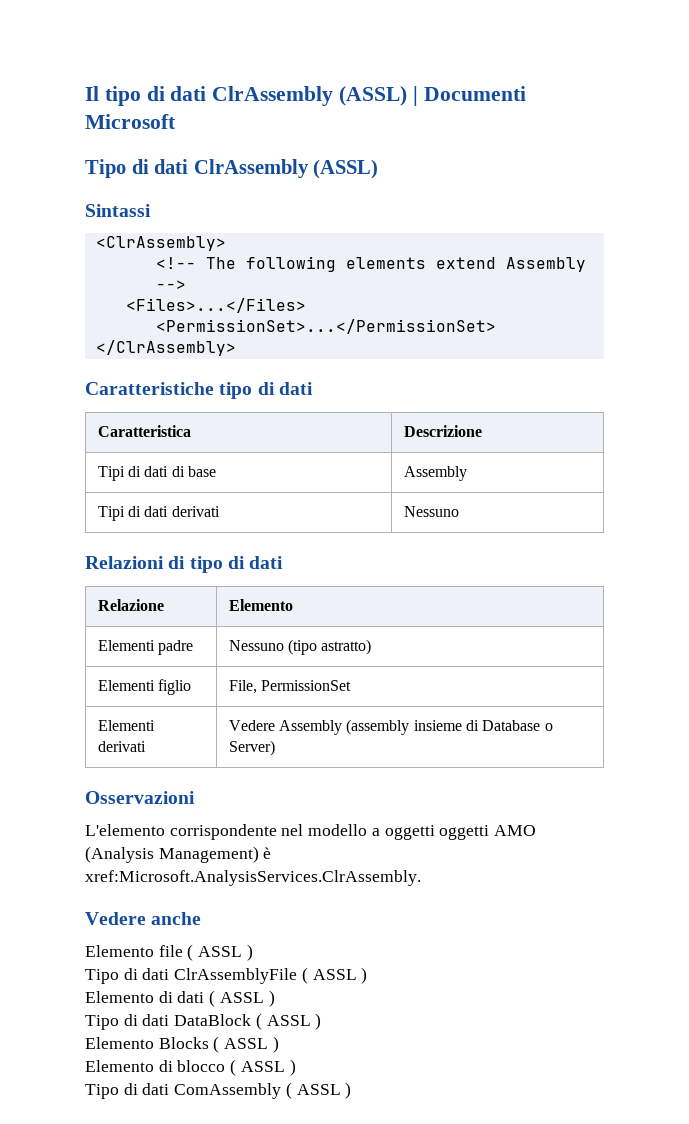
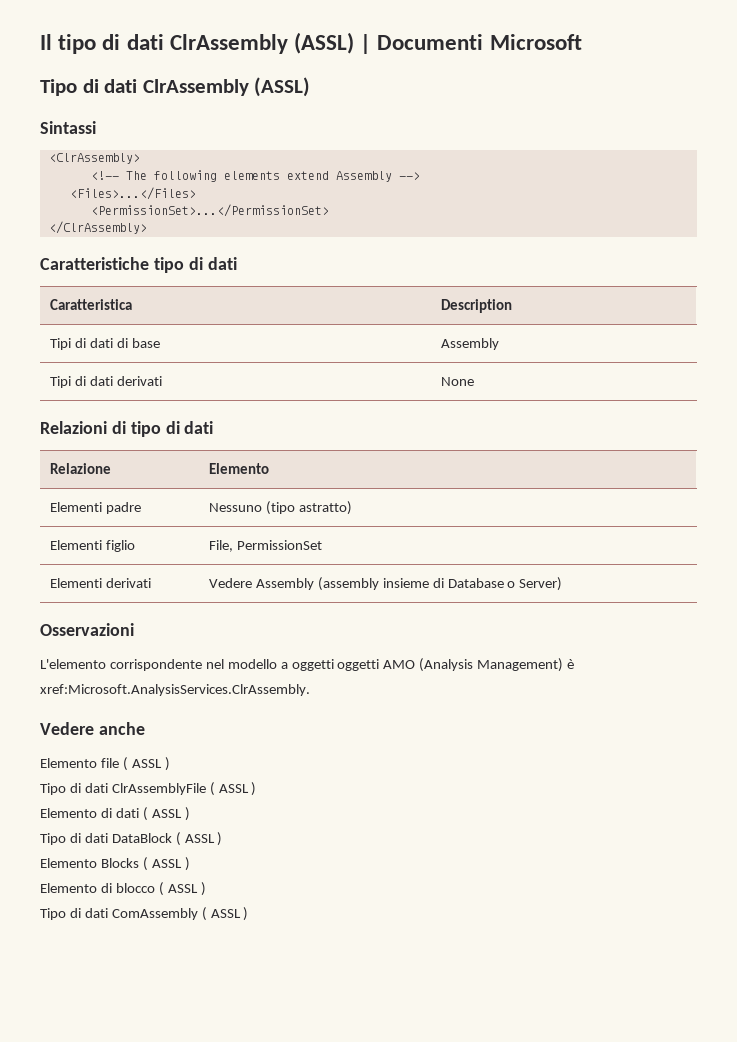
- Caratteristica | Descrizione
+ Caratteristica | Description
- Tipi di dati derivati | Nessuno
+ Tipi di dati derivati | None

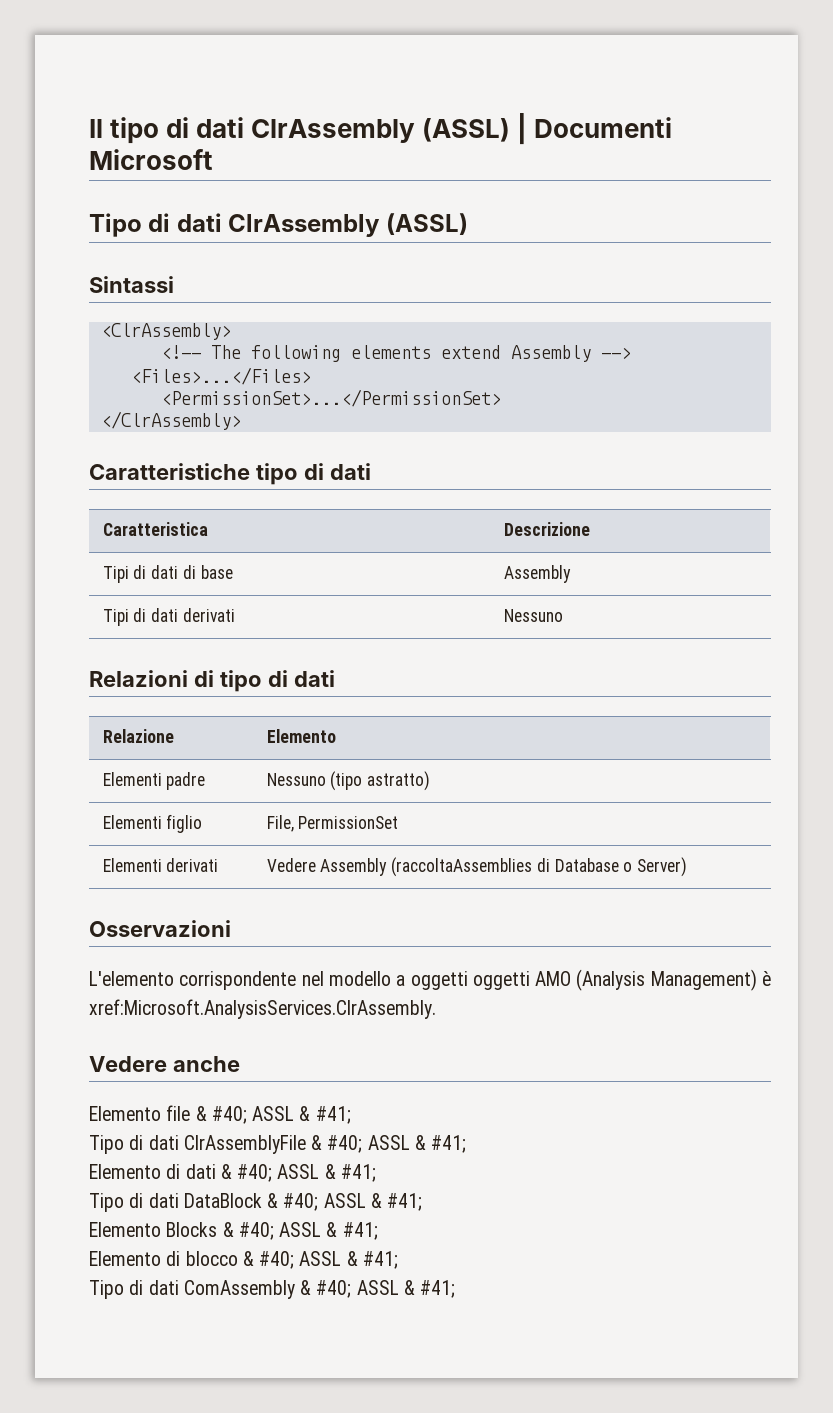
- Caratteristica | Description
+ Caratteristica | Descrizione
- Tipi di dati derivati | None
+ Tipi di dati derivati | Nessuno
- Elementi derivati | Vedere Assembly (assembly insieme di Database o Server)
+ Elementi derivati | Vedere Assembly (raccoltaAssemblies di Database o Server)
- Elemento file ( ASSL )
+ Elemento file & #40; ASSL & #41;
- Tipo di dati ClrAssemblyFile ( ASSL )
- Elemento di dati ( ASSL )
- Tipo di dati DataBlock ( ASSL )
- Elemento Blocks ( ASSL )
- Elemento di blocco ( ASSL )
+ Tipo di dati ClrAssemblyFile & #40; ASSL & #41;
+ Elemento di dati & #40; ASSL & #41;
+ Tipo di dati DataBlock & #40; ASSL & #41;
+ Elemento Blocks & #40; ASSL & #41;
+ Elemento di blocco & #40; ASSL & #41;
- Tipo di dati ComAssembly ( ASSL )
+ Tipo di dati ComAssembly & #40; ASSL & #41;

